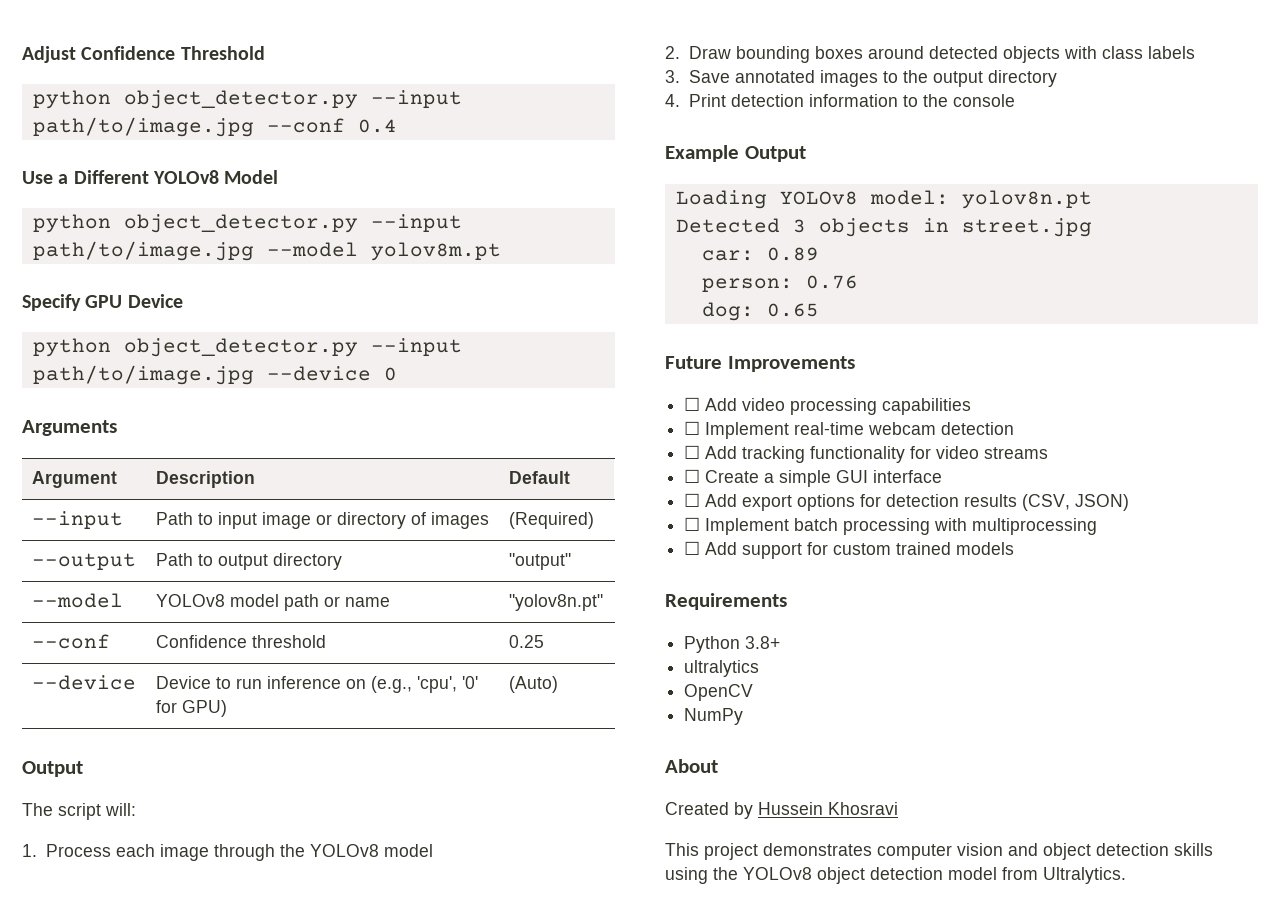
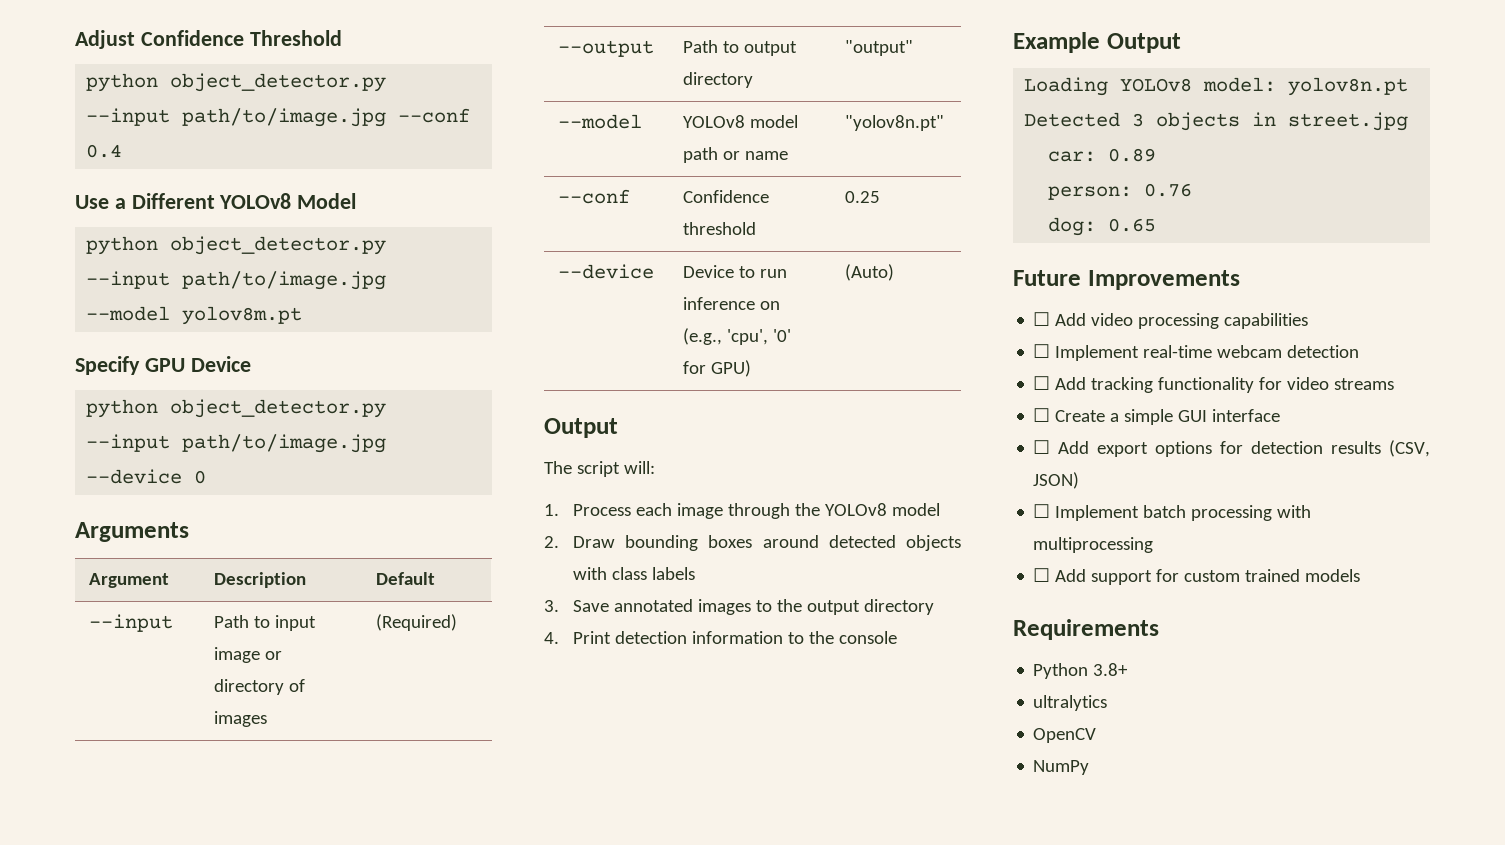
- About
- Created by Hussein Khosravi
- This project demonstrates computer vision and object detection skills using the YOLOv8 object detection model from Ultralytics.

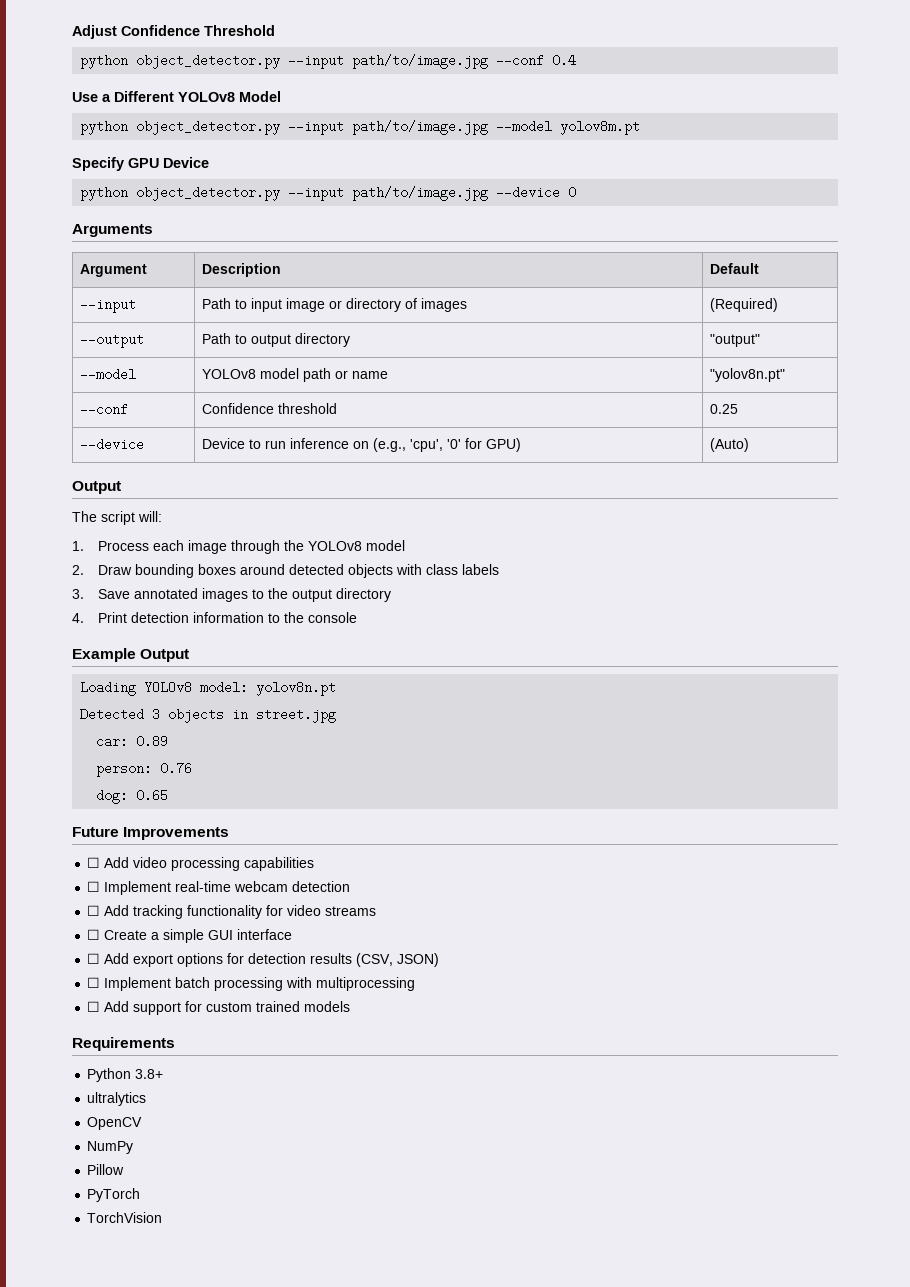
+ Pillow
+ PyTorch
+ TorchVision

